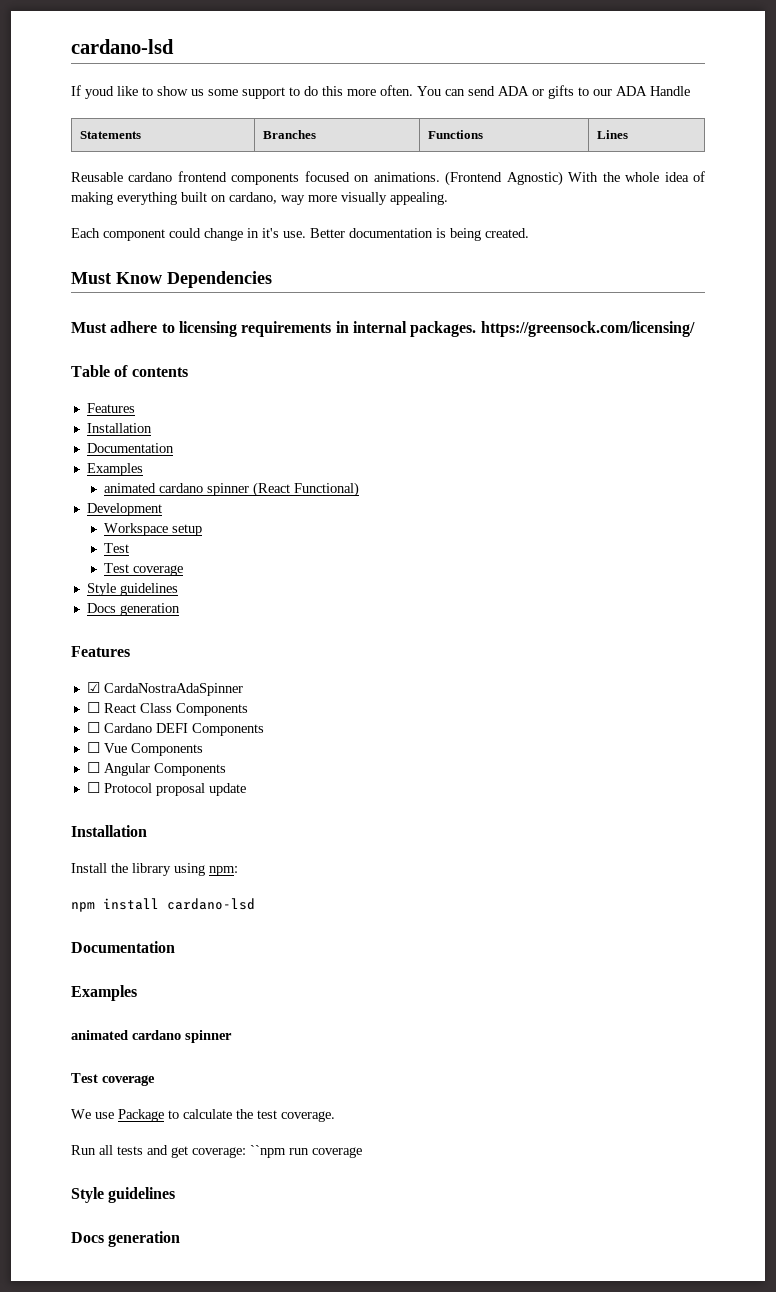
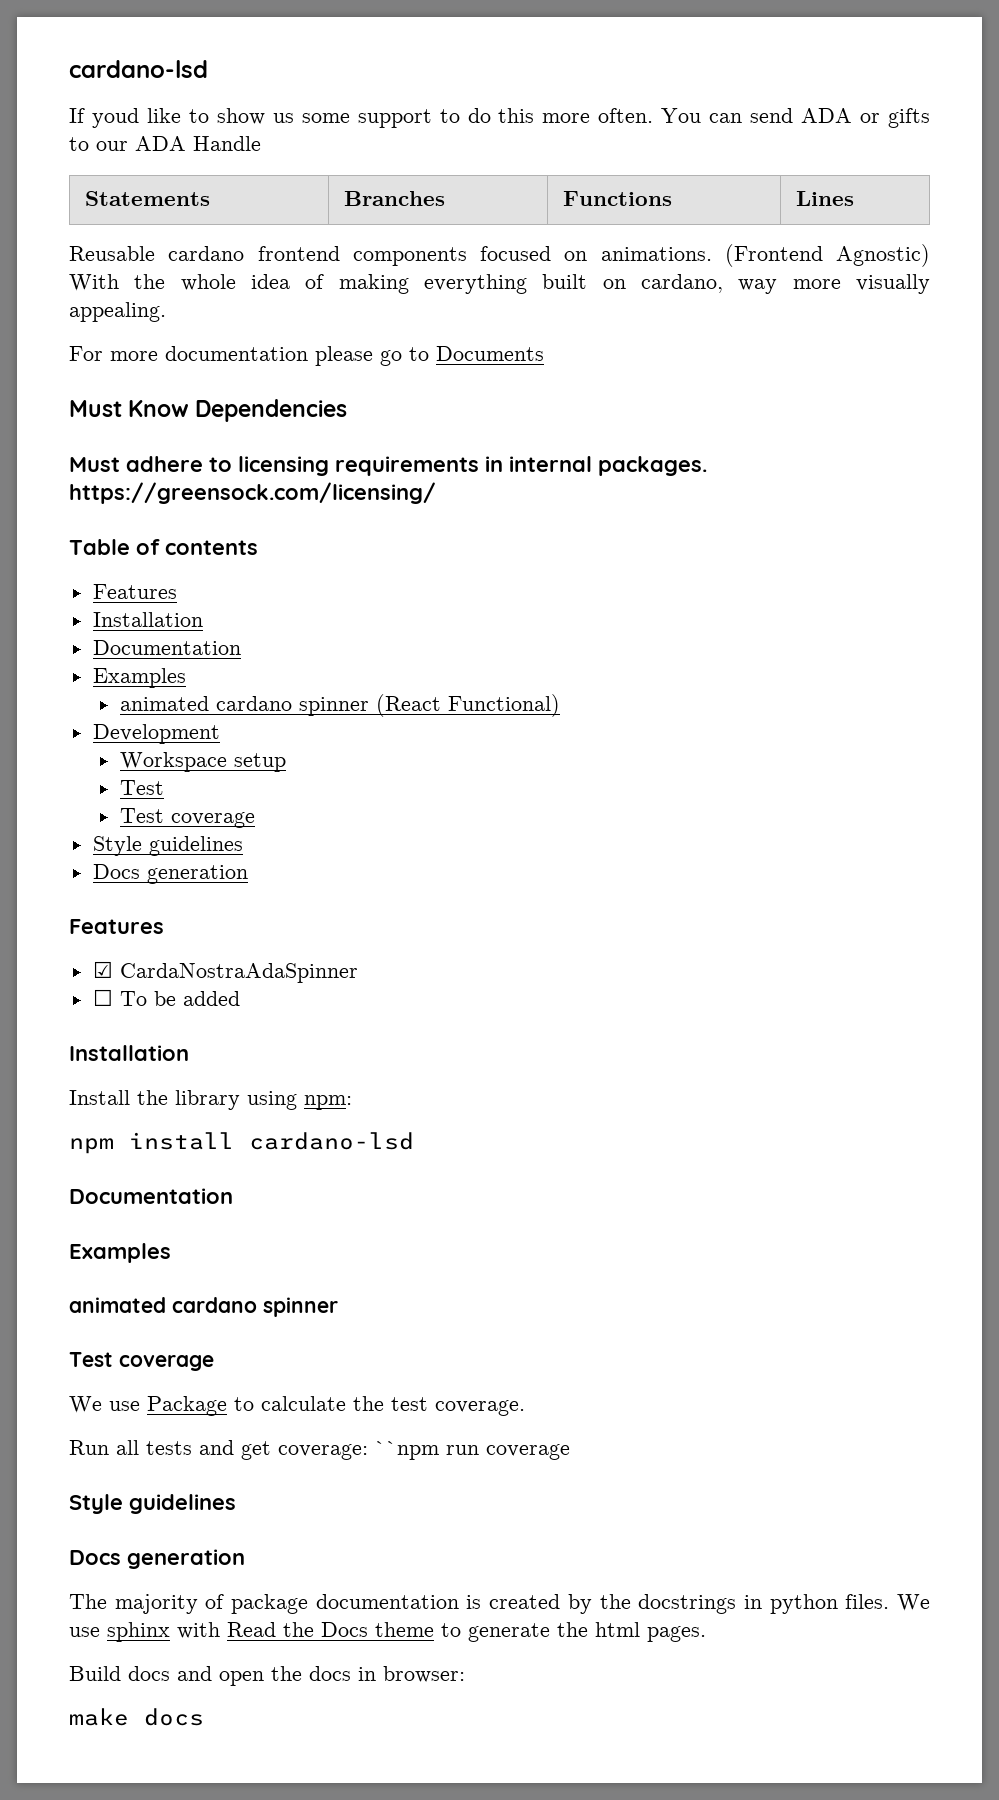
- Each component could change in it's use. Better documentation is being created.
+ For more documentation please go to Documents
- ☐ React Class Components
- ☐ Cardano DEFI Components
- ☐ Vue Components
- ☐ Angular Components
- ☐ Protocol proposal update
+ ☐ To be added
+ The majority of package documentation is created by the docstrings in python files. We use sphinx with Read the Docs theme to generate the html pages.
+ Build docs and open the docs in browser:
+ make docs

